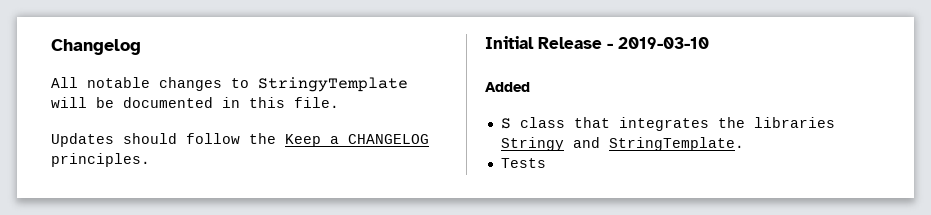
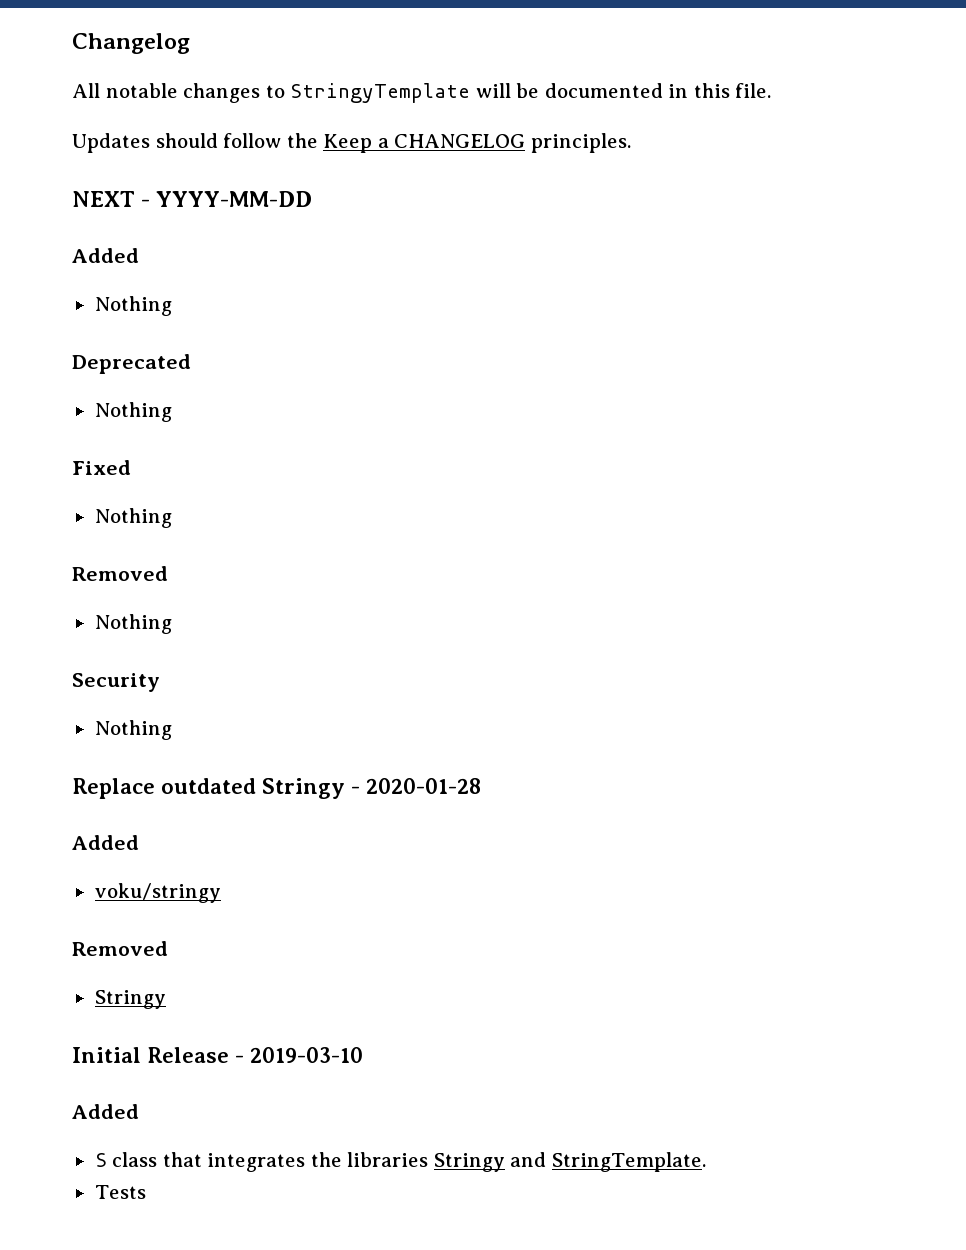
+ NEXT - YYYY-MM-DD
+ Added
+ Nothing
+ Deprecated
+ Nothing
+ Fixed
+ Nothing
+ Removed
+ Nothing
+ Security
+ Nothing
+ Replace outdated Stringy - 2020-01-28
+ Added
+ voku/stringy
+ Removed
+ Stringy

